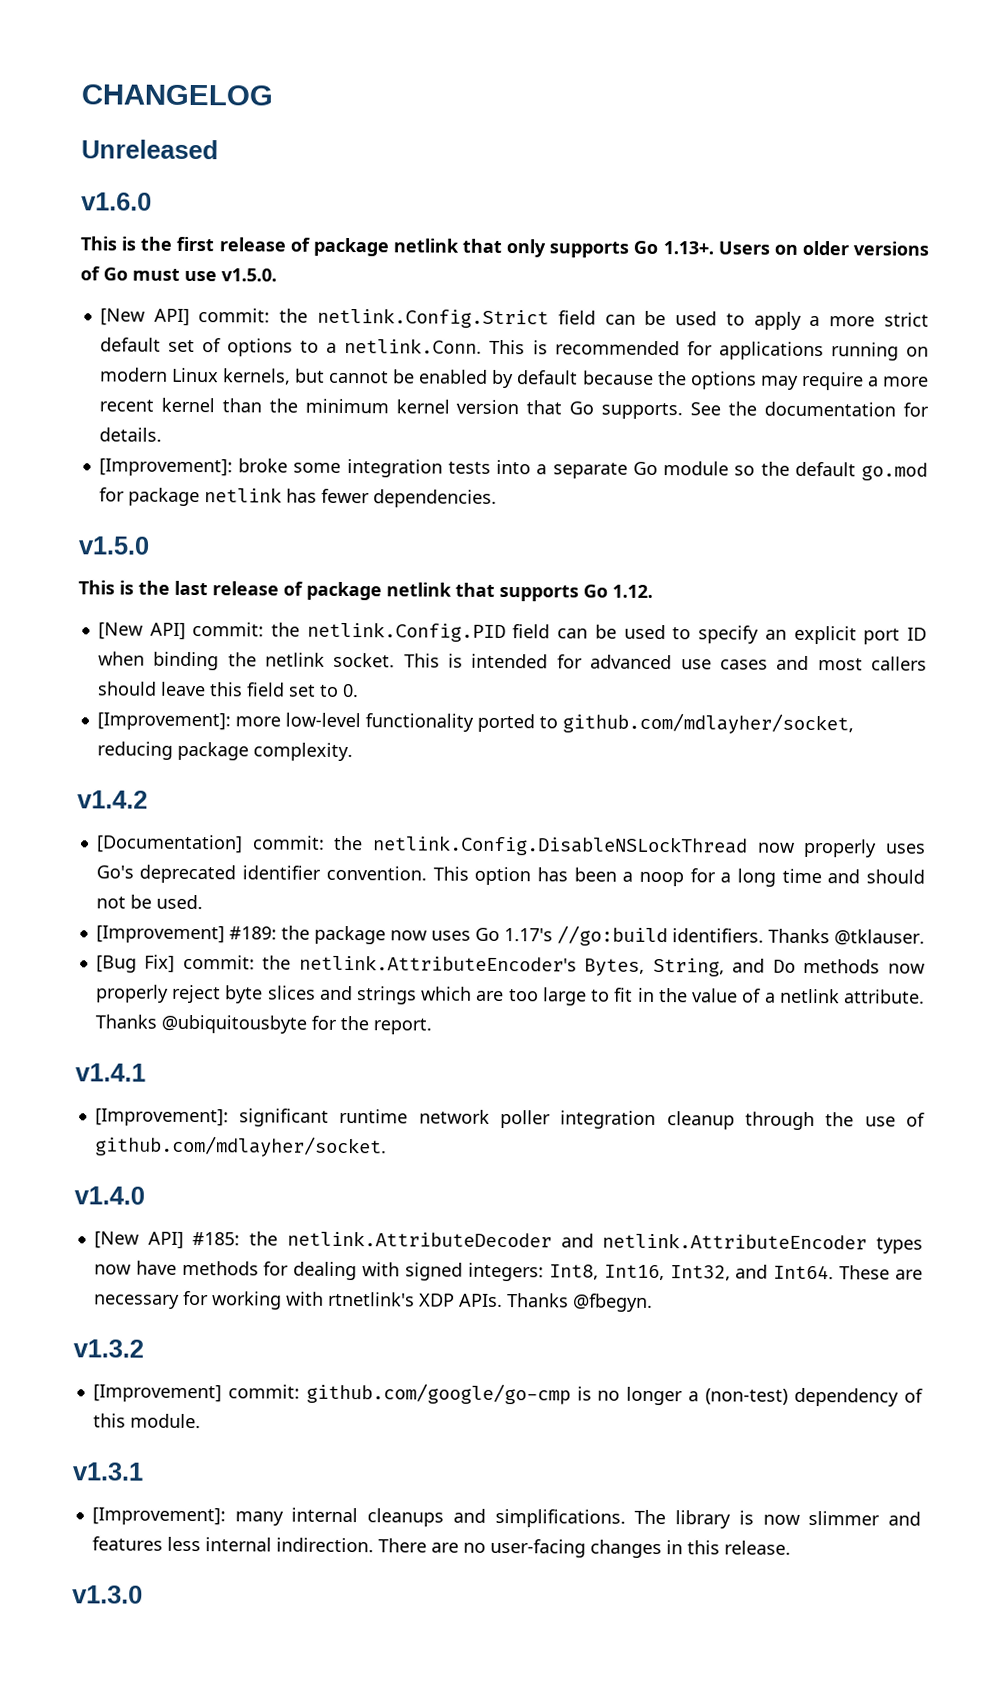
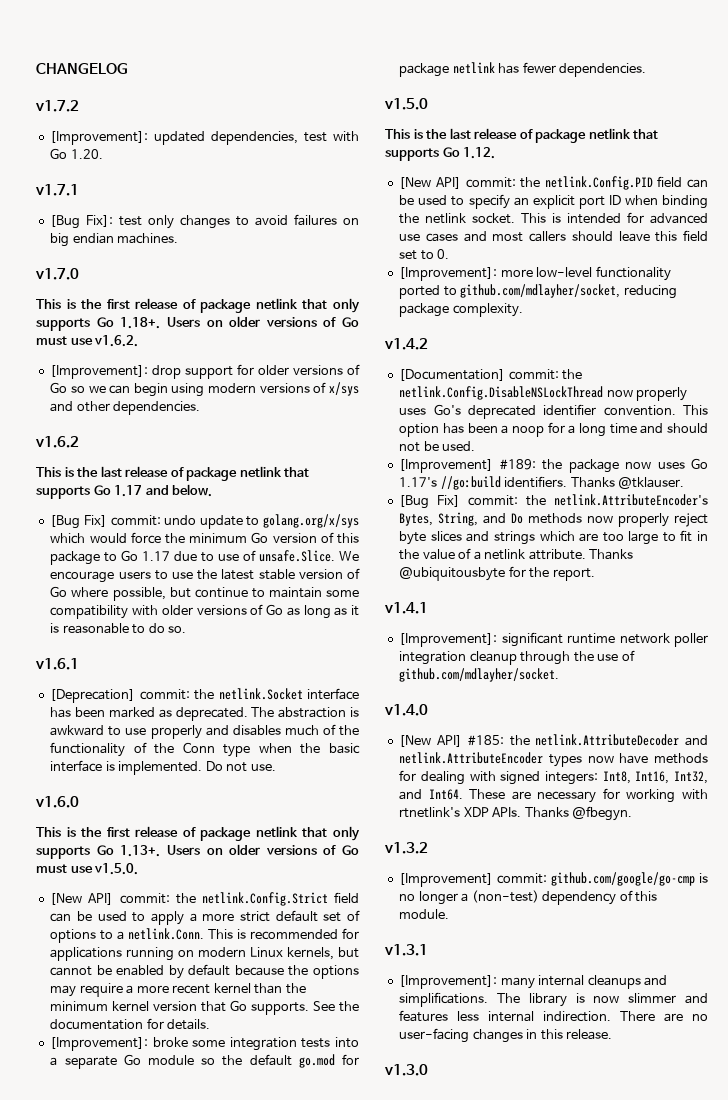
- Unreleased
+ v1.7.2
+ [Improvement]: updated dependencies, test with Go 1.20.
+ v1.7.1
+ [Bug Fix]: test only changes to avoid failures on big endian machines.
+ v1.7.0
+ This is the first release of package netlink that only supports Go 1.18+. Users on older versions of Go must use v1.6.2.
+ [Improvement]: drop support for older versions of Go so we can begin using modern versions of x/sys and other dependencies.
+ v1.6.2
+ This is the last release of package netlink that supports Go 1.17 and below.
+ [Bug Fix] commit: undo update to golang.org/x/sys which would force the minimum Go version of this package to Go 1.17 due to use of unsafe.Slice. We encourage users to use the latest stable version of Go where possible, but continue to maintain some compatibility with older versions of Go as long as it is reasonable to do so.
+ v1.6.1
+ [Deprecation] commit: the netlink.Socket interface has been marked as deprecated. The abstraction is awkward to use properly and disables much of the functionality of the Conn type when the basic interface is implemented. Do not use.

